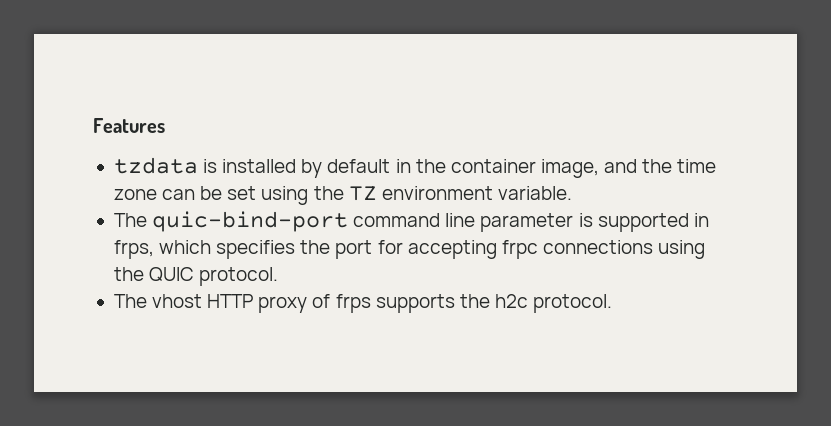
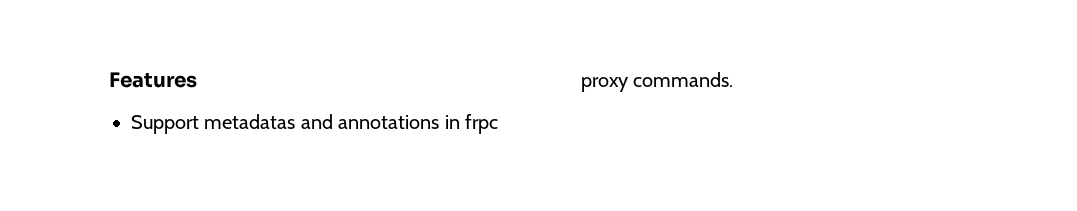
- tzdata is installed by default in the container image, and the time zone can be set using the TZ environment variable.
- The quic-bind-port command line parameter is supported in frps, which specifies the port for accepting frpc connections using the QUIC protocol.
- The vhost HTTP proxy of frps supports the h2c protocol.
+ Support metadatas and annotations in frpc proxy commands.

